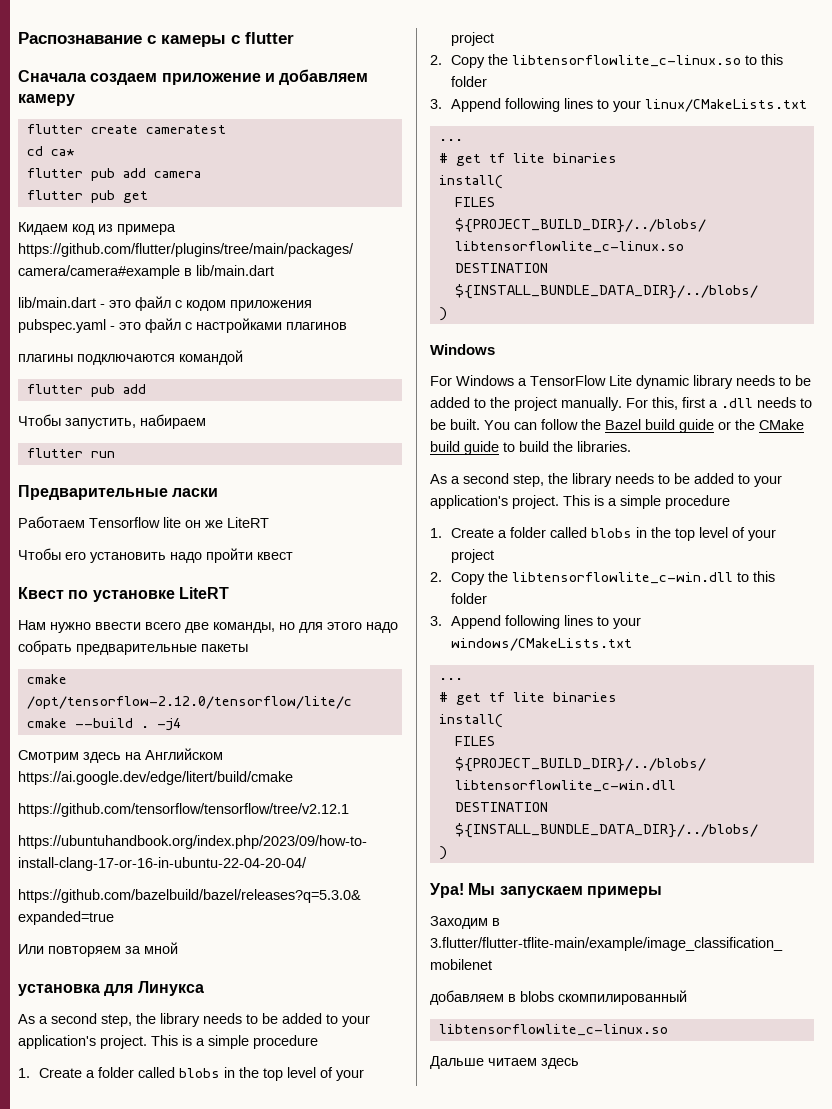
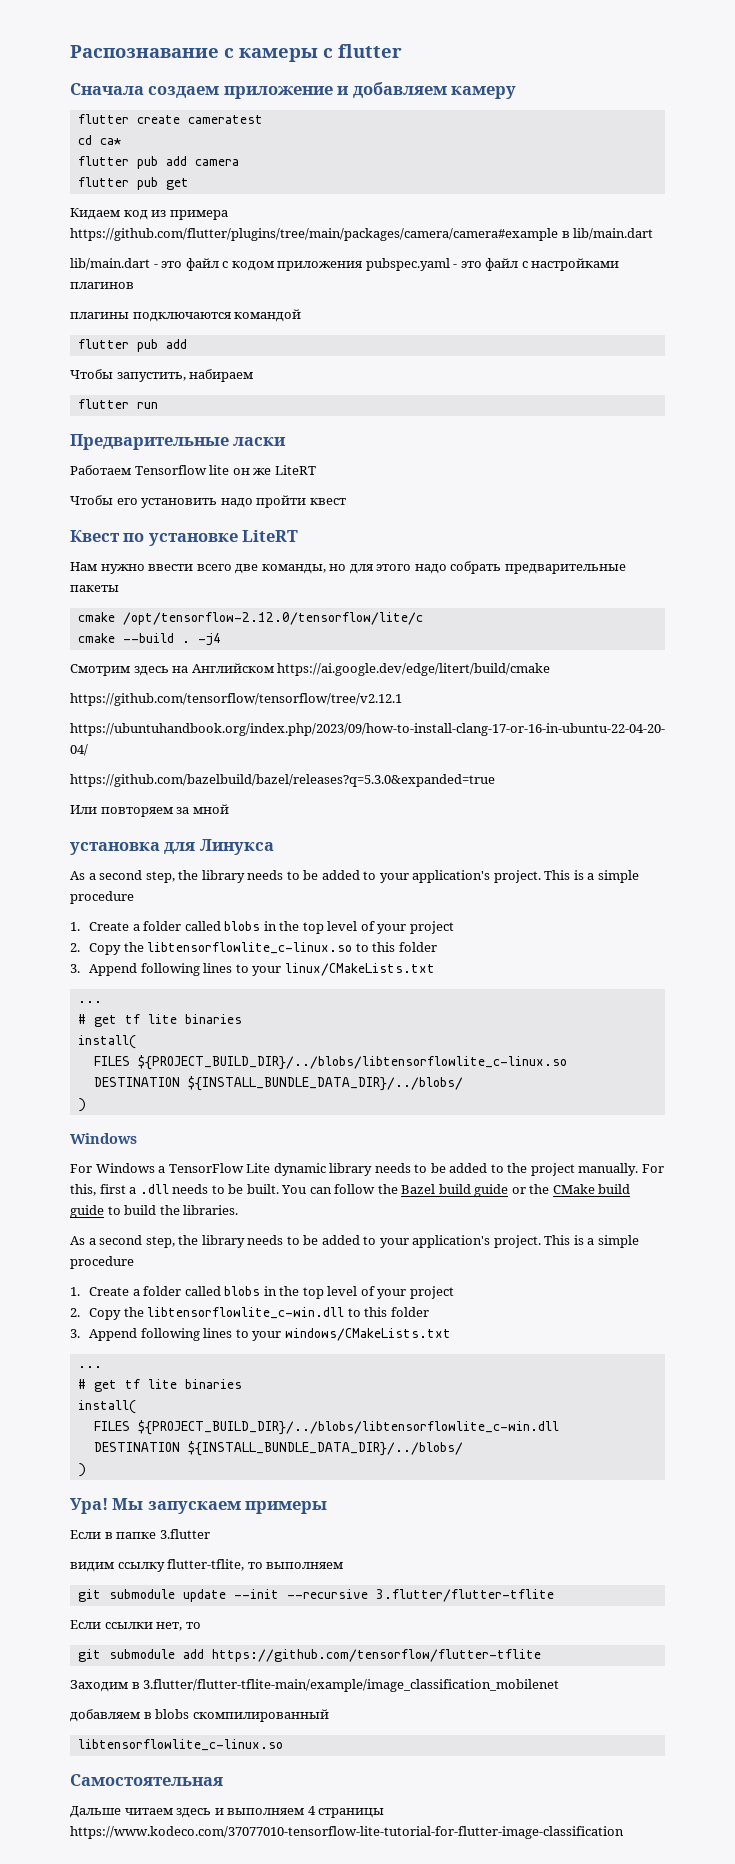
+ Если в папке 3.flutter
+ видим ссылку flutter-tflite, то выполняем
+ git submodule update --init --recursive 3.flutter/flutter-tflite
+ Если ссылки нет, то
+ git submodule add https://github.com/tensorflow/flutter-tflite
+ Самостоятельная
- Дальше читаем здесь
+ Дальше читаем здесь и выполняем 4 страницы https://www.kodeco.com/37077010-tensorflow-lite-tutorial-for-flutter-image-classification

